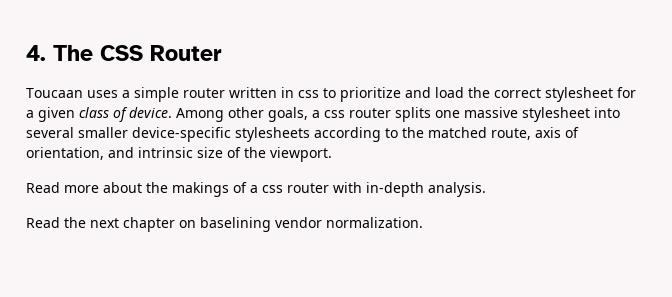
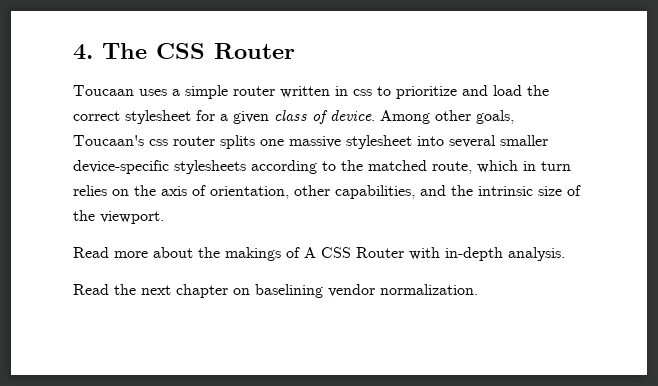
- Among other goals, a css router splits one massive stylesheet into several smaller device-specific stylesheets according to the matched route, axis of orientation, and intrinsic size of the viewport.
+ Among other goals, Toucaan's css router splits one massive stylesheet into several smaller device-specific stylesheets according to the matched route, which in turn relies on the axis of orientation, other capabilities, and the intrinsic size of the viewport.
- Read more about the makings of a css router with in-depth analysis.
+ Read more about the makings of A CSS Router with in-depth analysis.

